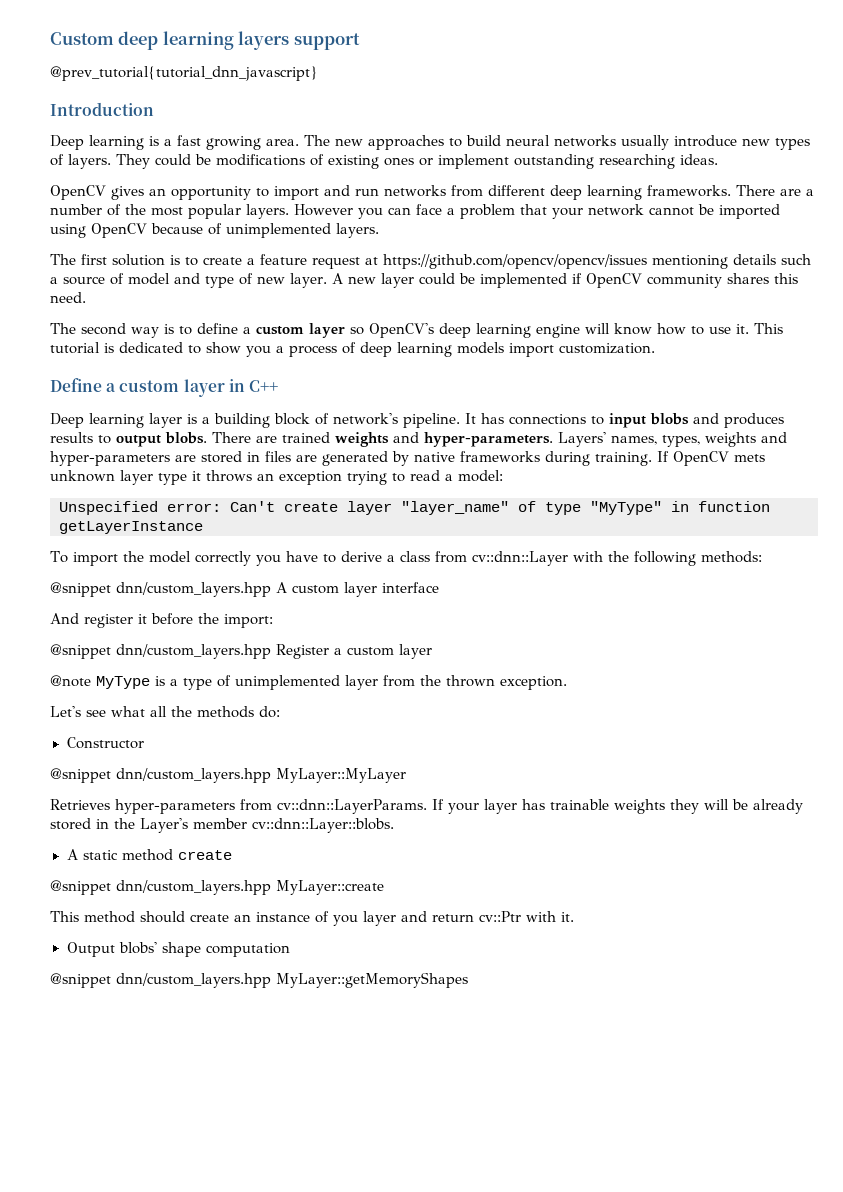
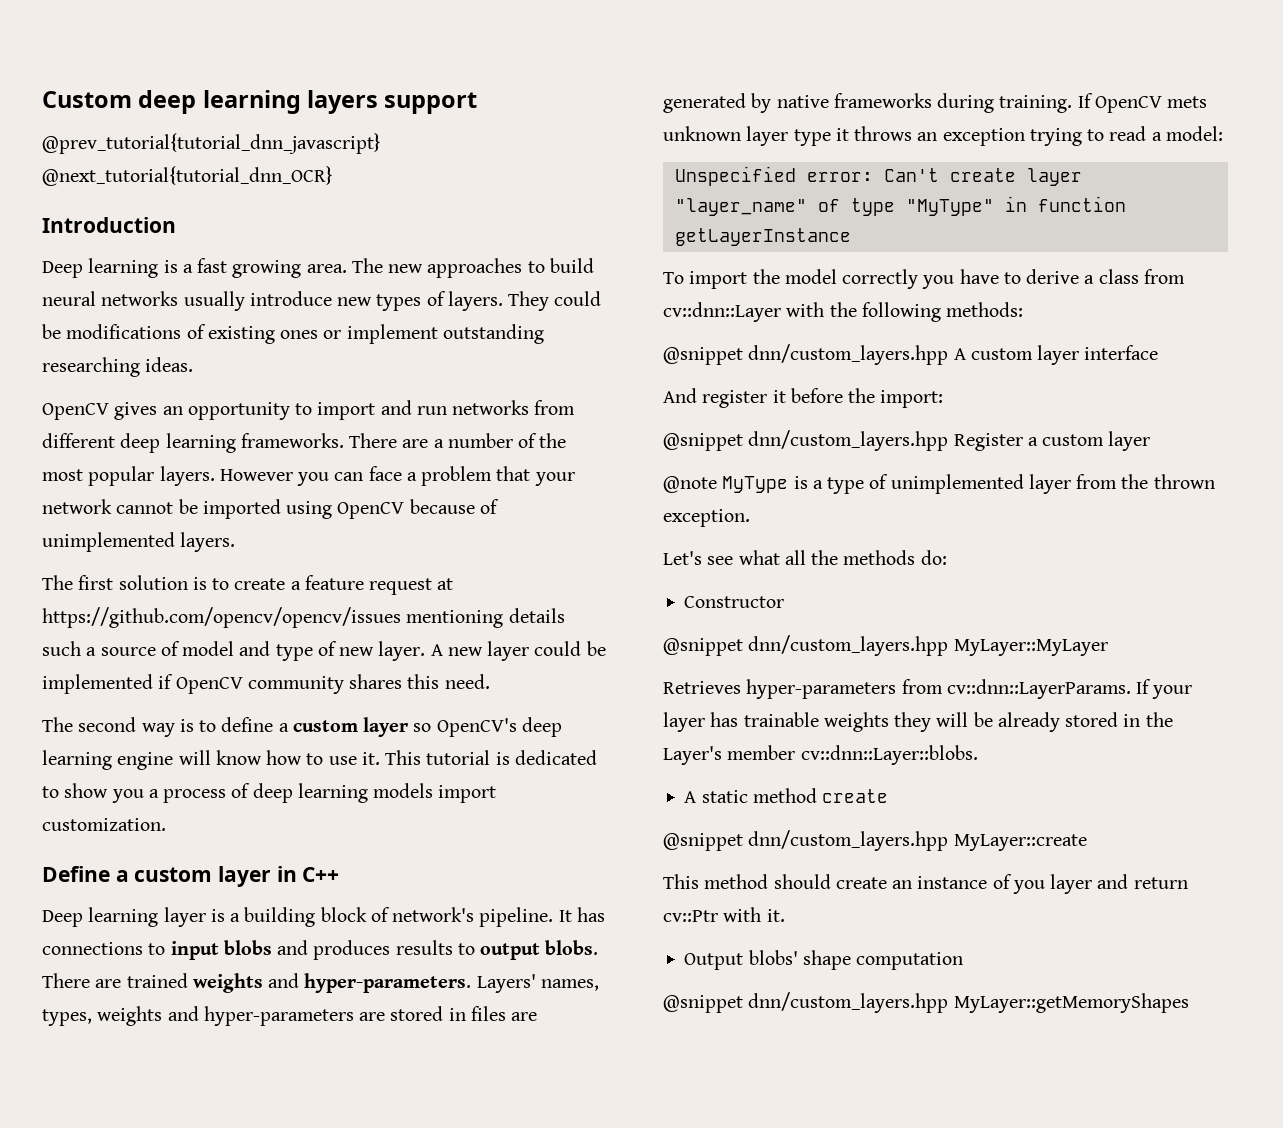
- @prev_tutorial{tutorial_dnn_javascript}
+ @prev_tutorial{tutorial_dnn_javascript} @next_tutorial{tutorial_dnn_OCR}

